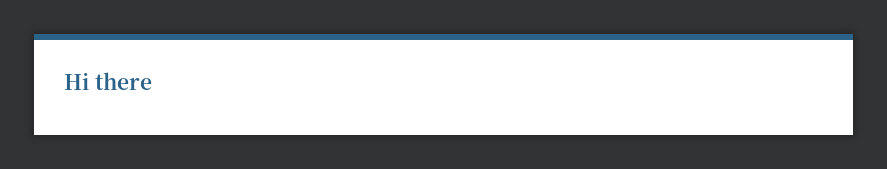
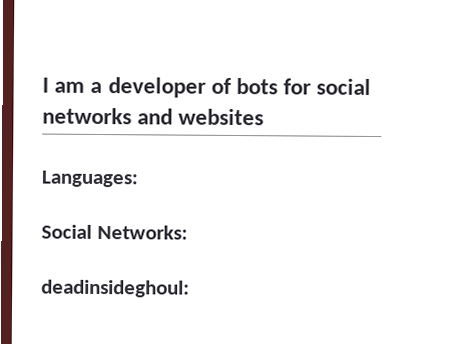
- Hi there
+ I am a developer of bots for social networks and websites
+ Languages:
+ Social Networks:
+ deadinsideghoul:

